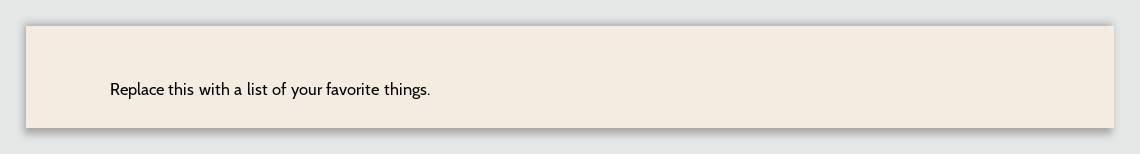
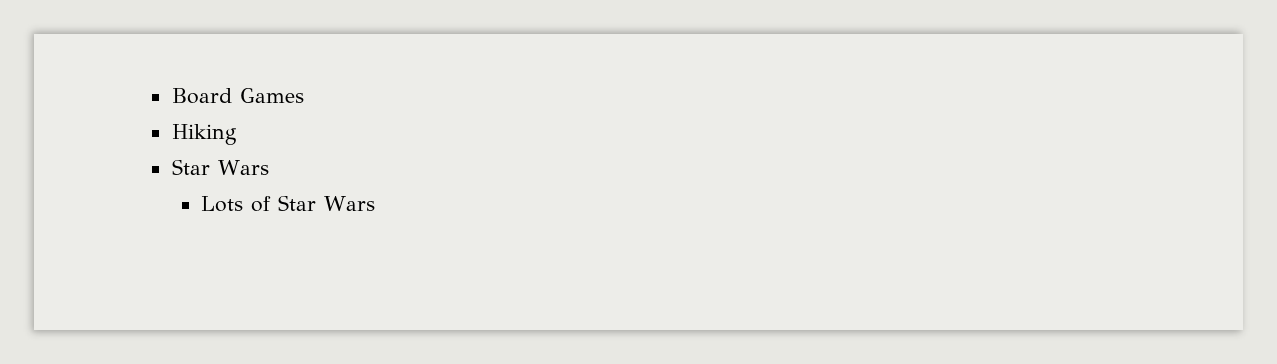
- Replace this with a list of your favorite things.
+ Board Games
+ Hiking
+ Star Wars
+ Lots of Star Wars

